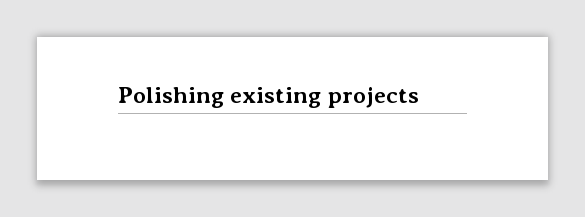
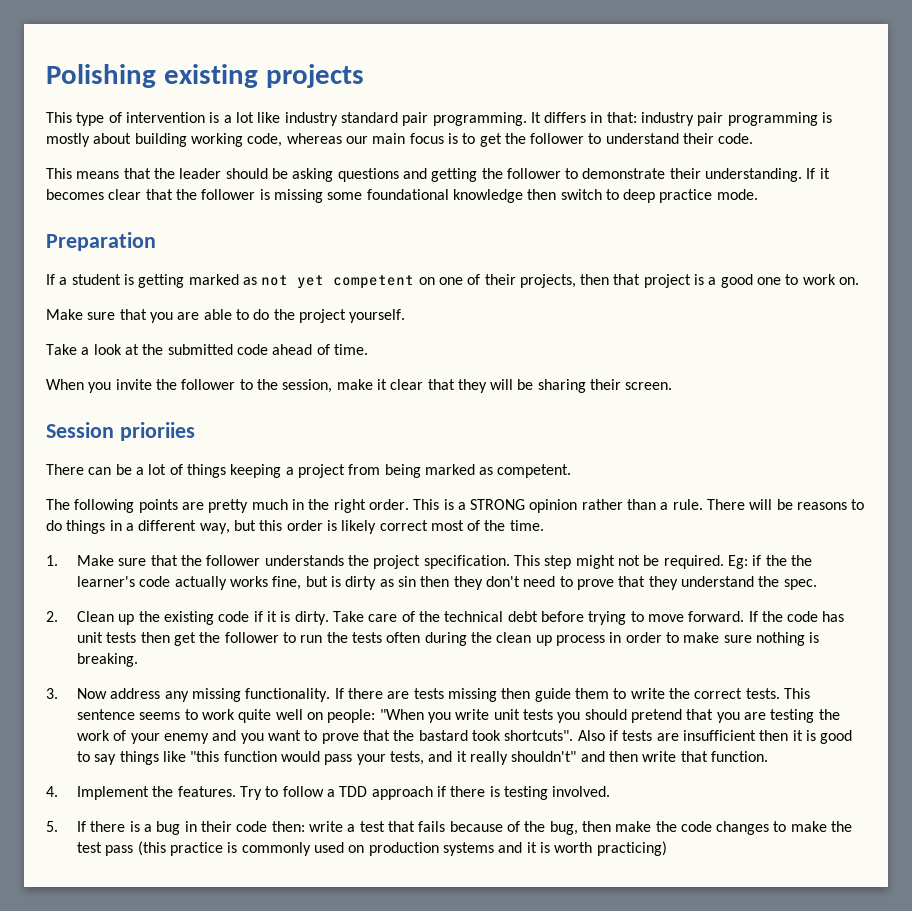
+ This type of intervention is a lot like industry standard pair programming. It differs in that: industry pair programming is mostly about building working code, whereas our main focus is to get the follower to understand their code.
+ This means that the leader should be asking questions and getting the follower to demonstrate their understanding. If it becomes clear that the follower is missing some foundational knowledge then switch to deep practice mode.
+ Preparation
+ If a student is getting marked as not yet competent on one of their projects, then that project is a good one to work on.
+ Make sure that you are able to do the project yourself.
+ Take a look at the submitted code ahead of time.
+ When you invite the follower to the session, make it clear that they will be sharing their screen.
+ Session prioriies
+ There can be a lot of things keeping a project from being marked as competent.
+ The following points are pretty much in the right order. This is a STRONG opinion rather than a rule. There will be reasons to do things in a different way, but this order is likely correct most of the time.
+ 1. Make sure that the follower understands the project specification. This step might not be required. Eg: if the the learner's code actually works fine, but is dirty as sin then they don't need to prove that they understand the spec.
+ 2. Clean up the existing code if it is dirty. Take care of the technical debt before trying to move forward. If the code has unit tests then get the follower to run the tests often during the clean up process in order to make sure nothing is breaking.
+ 3. Now address any missing functionality. If there are tests missing then guide them to write the correct tests. This sentence seems to work quite well on people: "When you write unit tests you should pretend that you are testing the work of your enemy and you want to prove that the bastard took shortcuts". Also if tests are insufficient then it is good to say things like "this function would pass your tests, and it really shouldn't" and then write that function.
+ 4. Implement the features. Try to follow a TDD approach if there is testing involved.
+ 5. If there is a bug in their code then: write a test that fails because of the bug, then make the code changes to make the test pass (this practice is commonly used on production systems and it is worth practicing)

